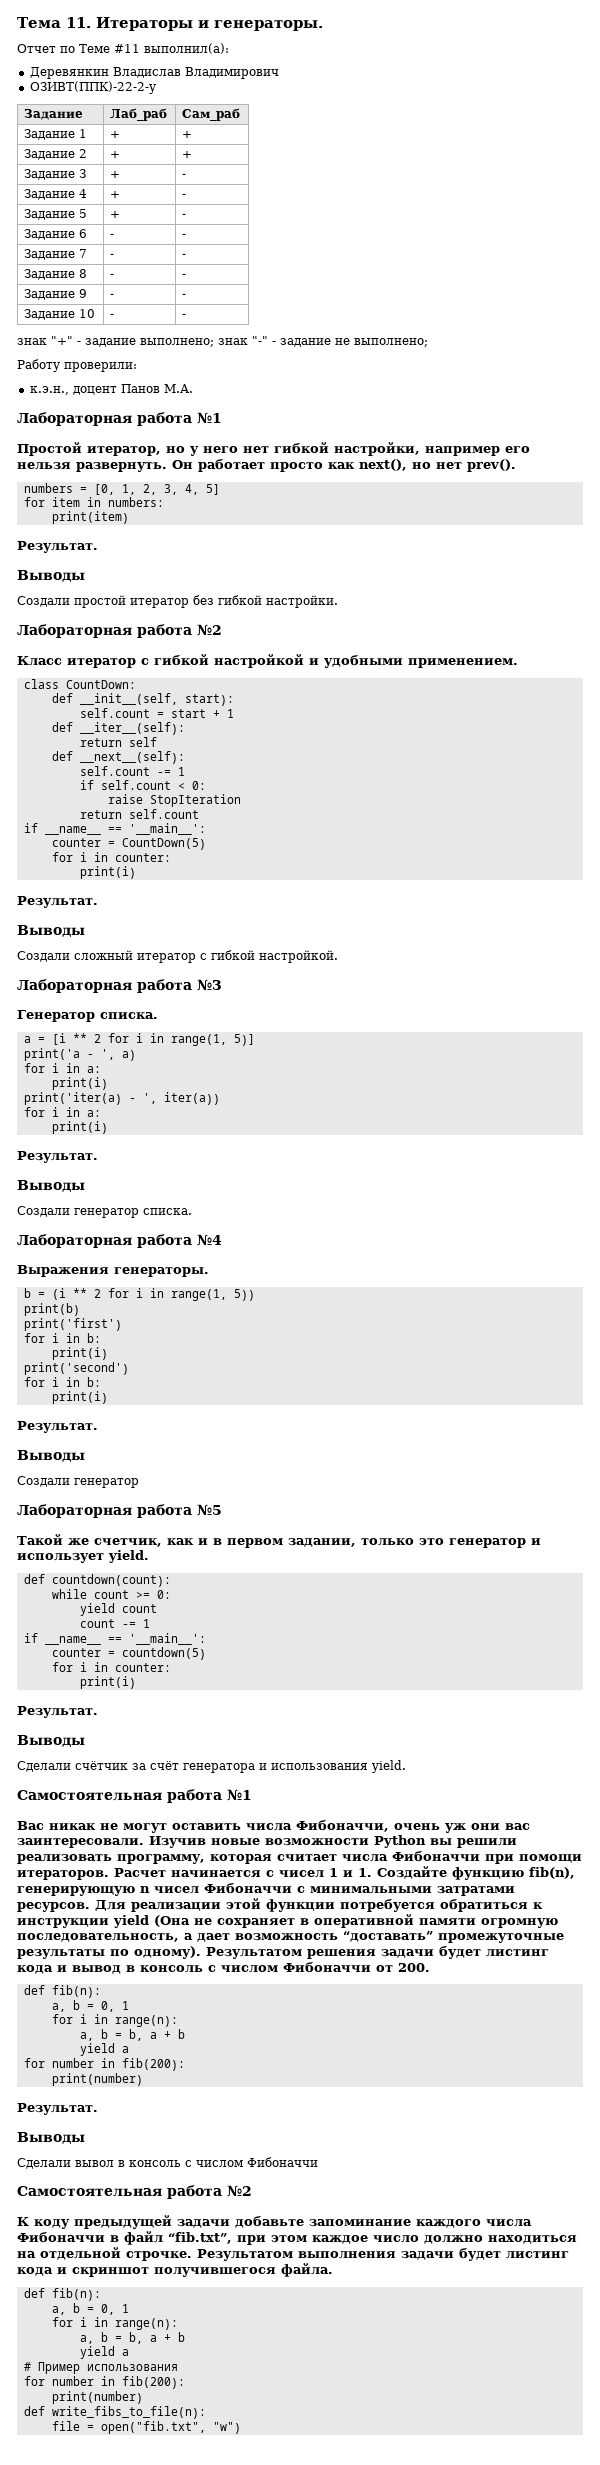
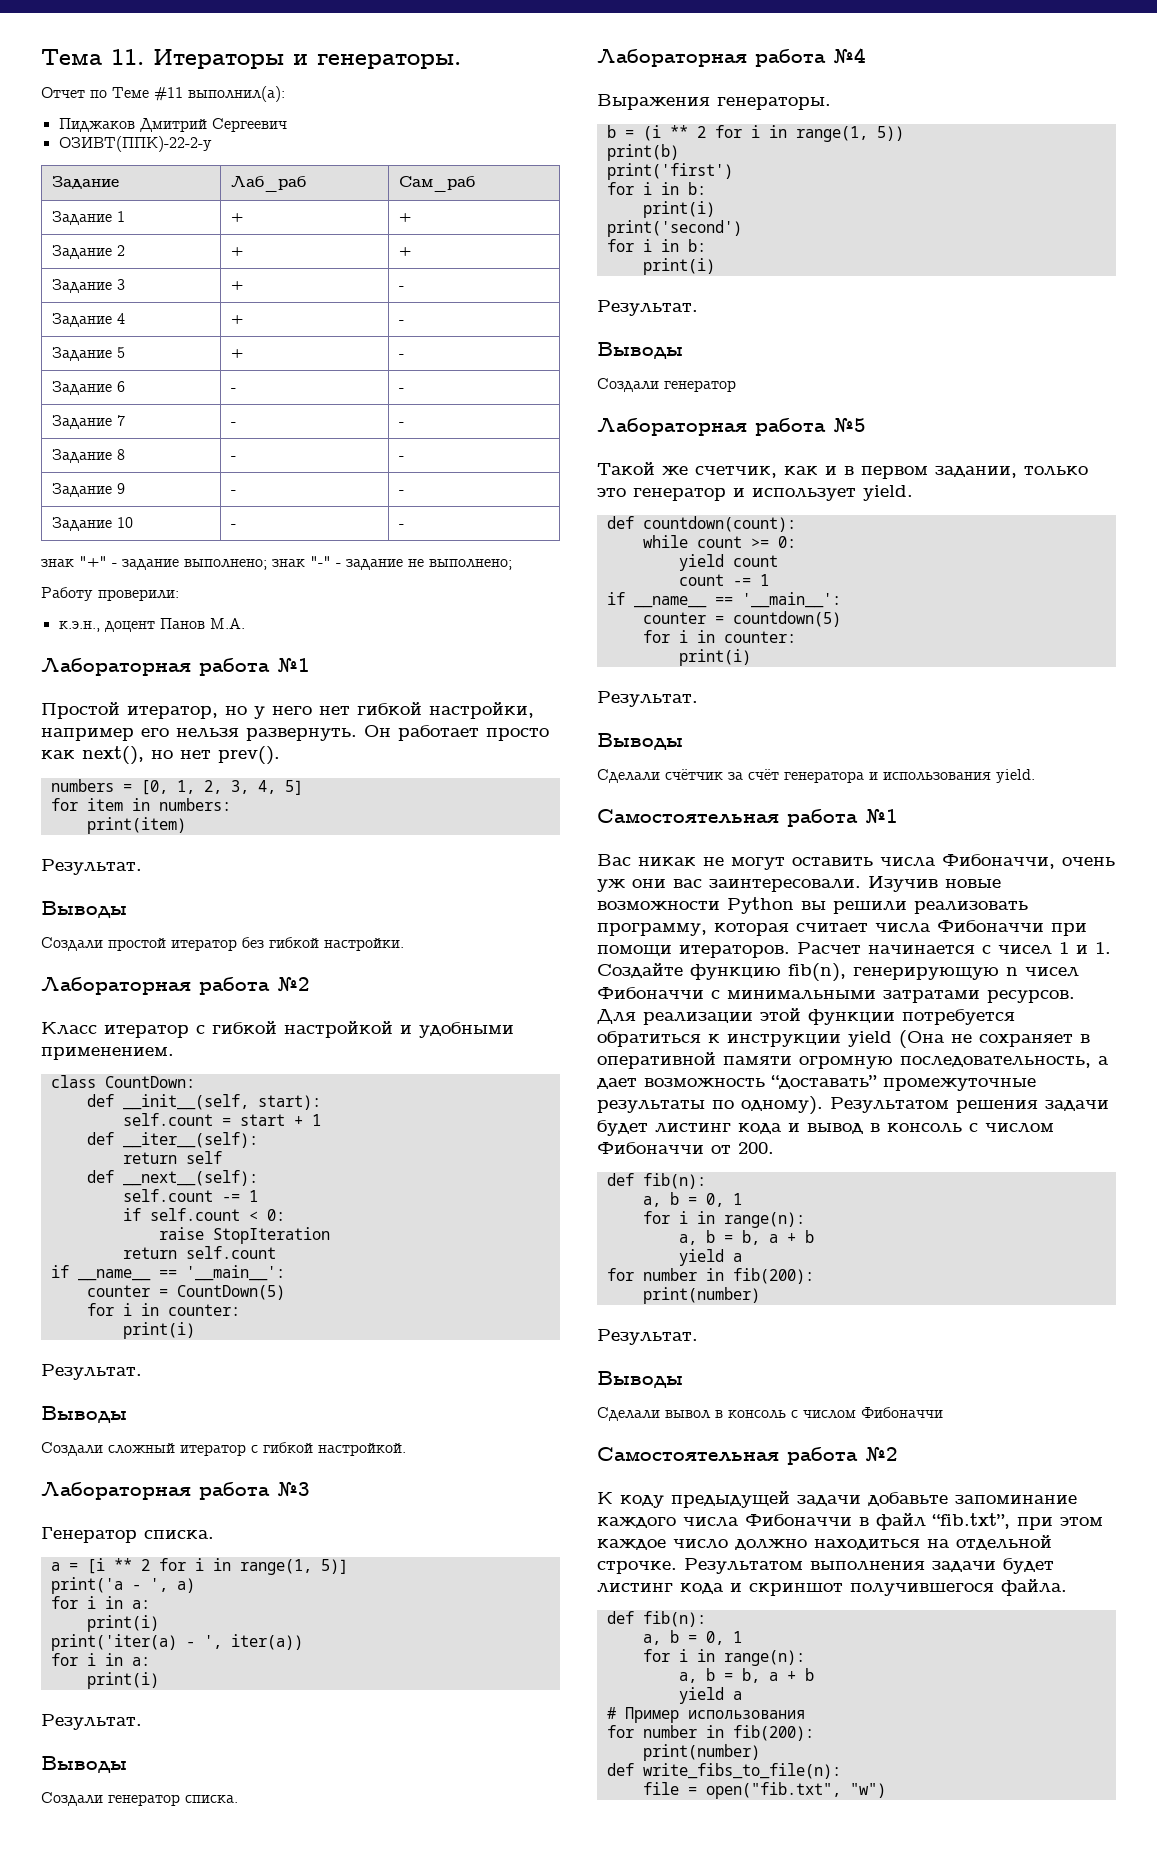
- Деревянкин Владислав Владимирович
+ Пиджаков Дмитрий Сергеевич

